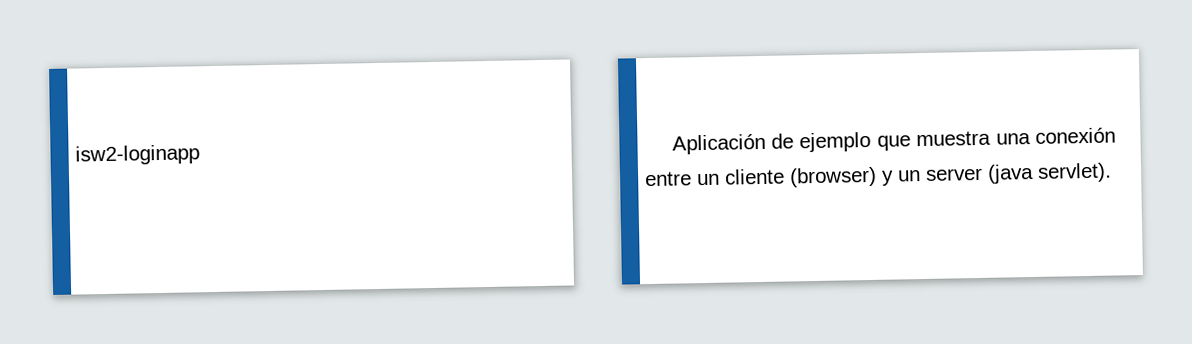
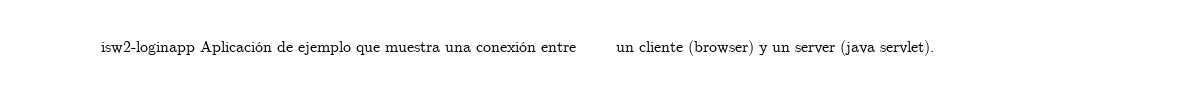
- isw2-loginapp
- Aplicación de ejemplo que muestra una conexión entre un cliente (browser) y un server (java servlet).
+ isw2-loginapp Aplicación de ejemplo que muestra una conexión entre un cliente (browser) y un server (java servlet).

